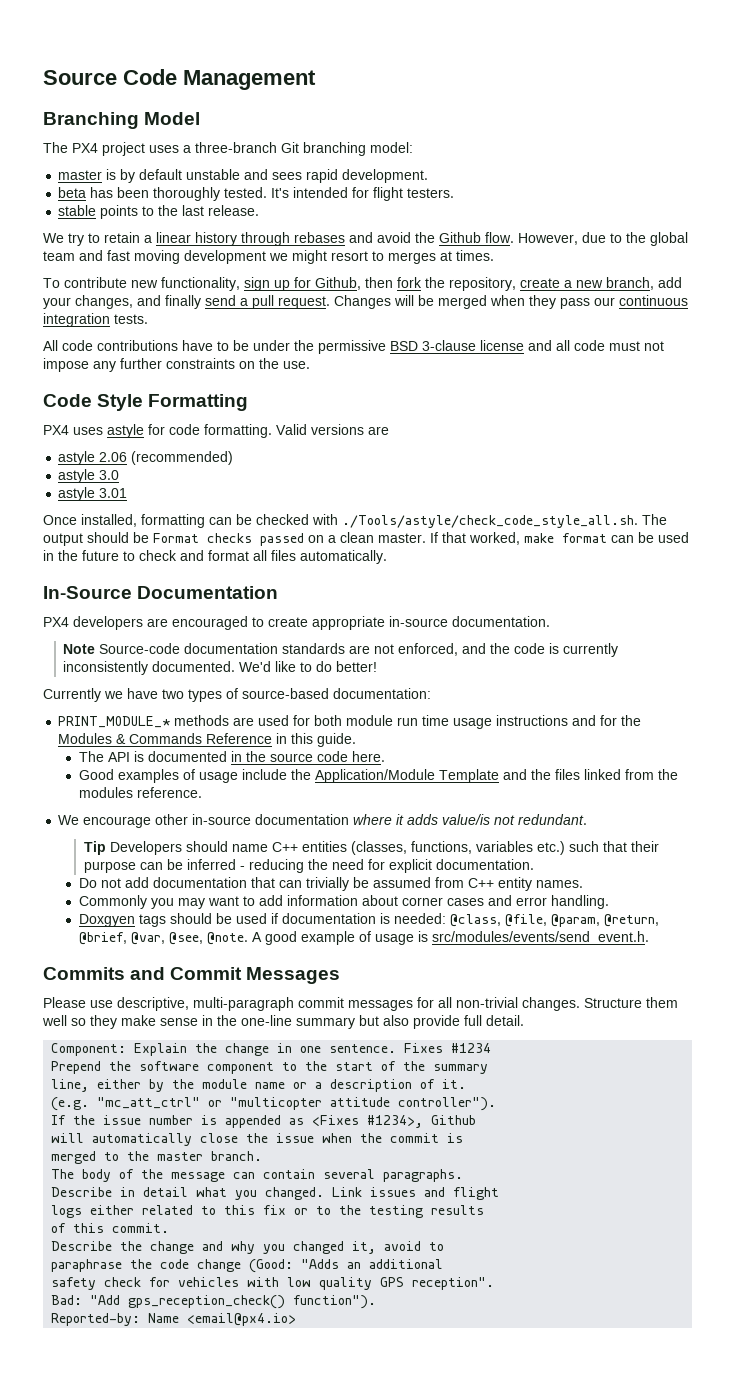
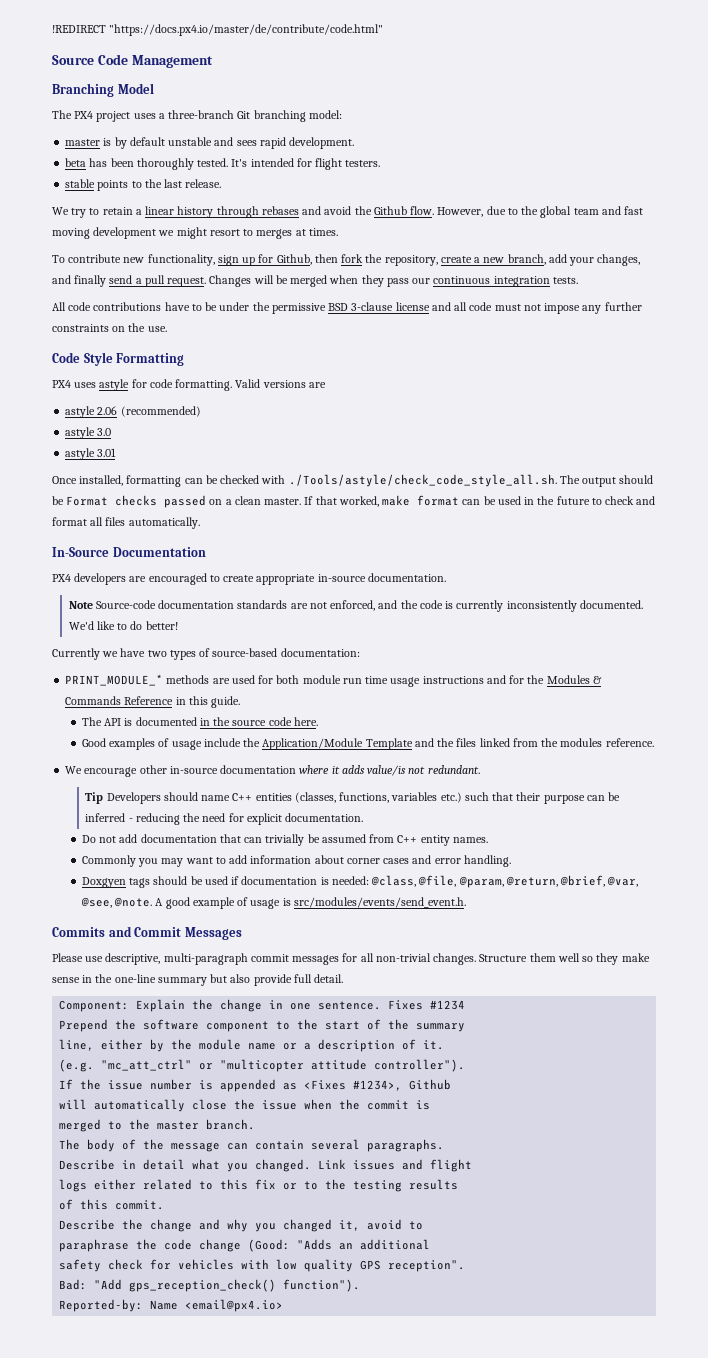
+ !REDIRECT "https://docs.px4.io/master/de/contribute/code.html"

